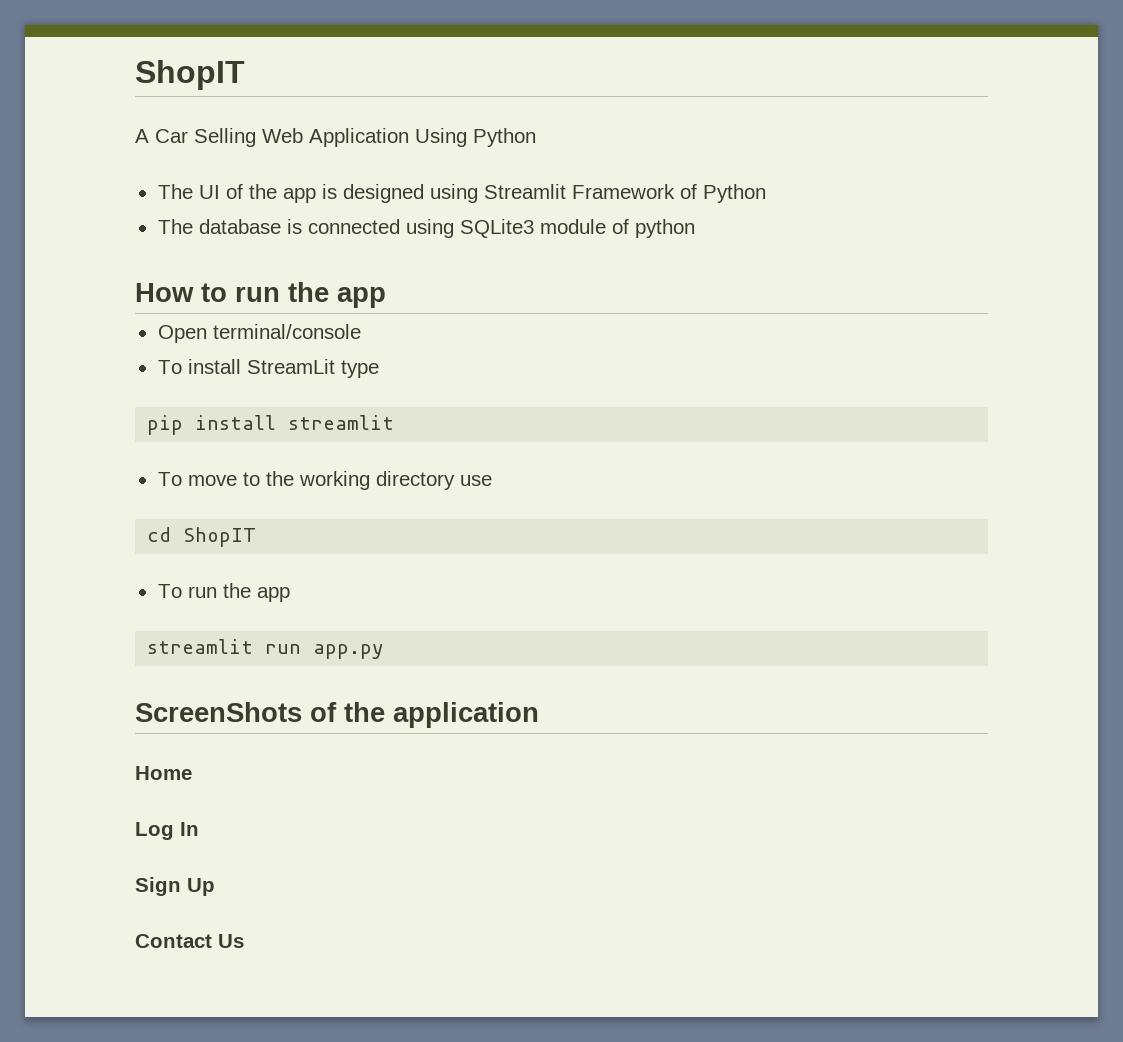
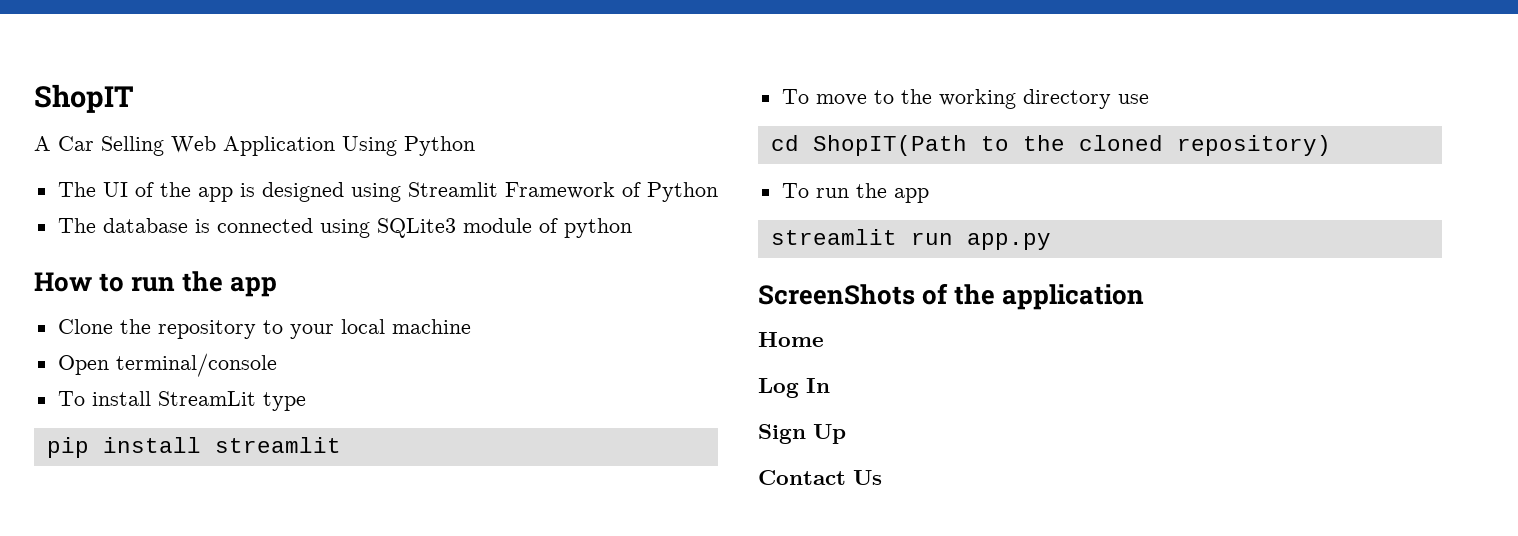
+ Clone the repository to your local machine
- cd ShopIT
+ cd ShopIT(Path to the cloned repository)

